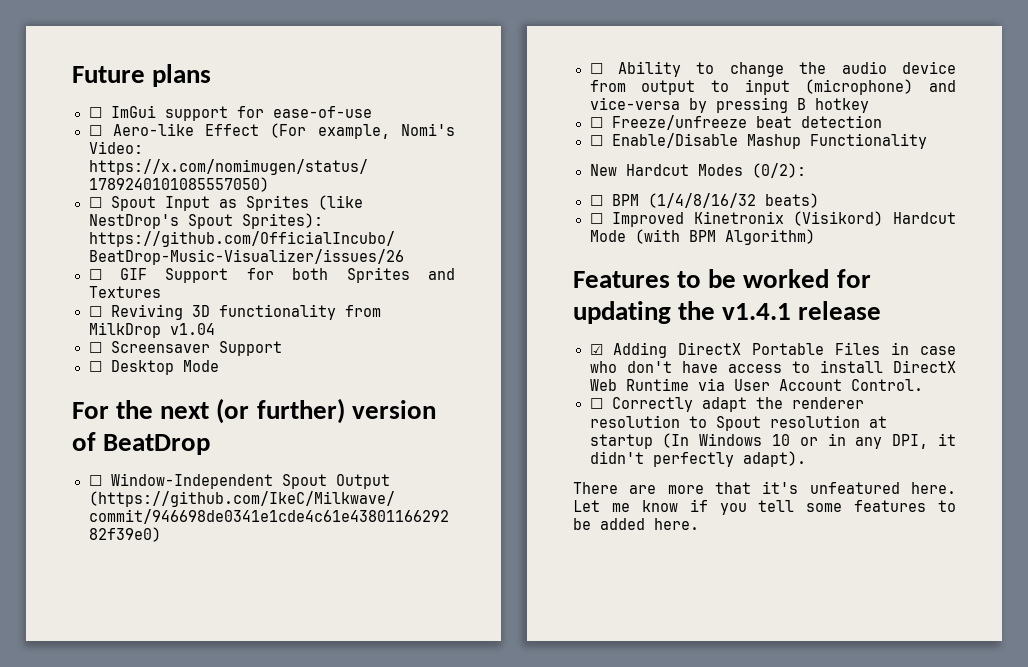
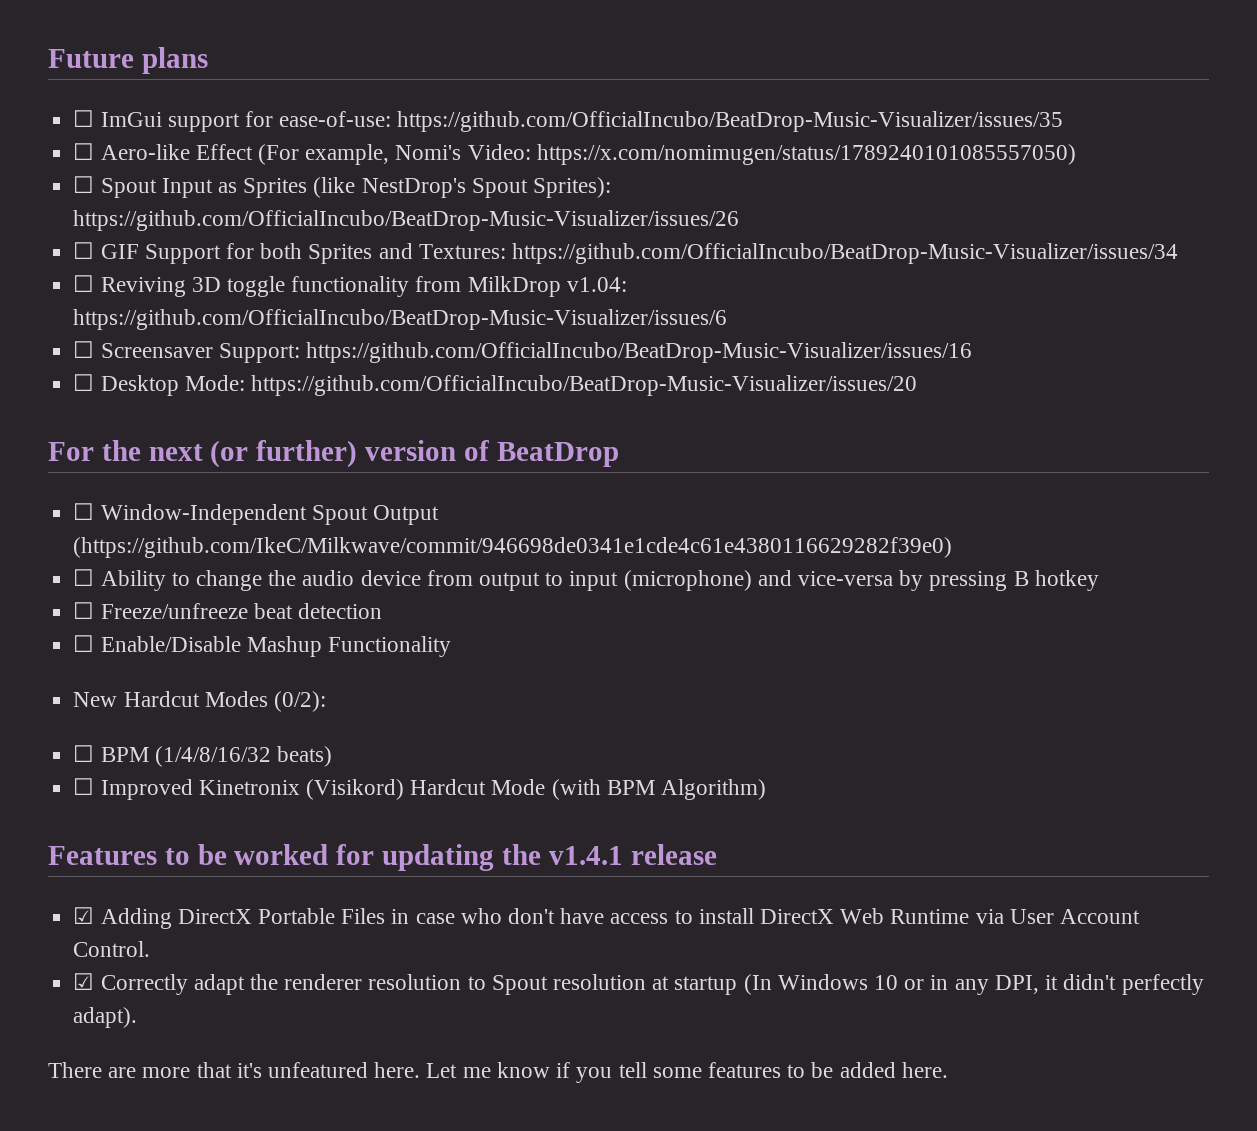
- ☐ ImGui support for ease-of-use
+ ☐ ImGui support for ease-of-use: https://github.com/OfficialIncubo/BeatDrop-Music-Visualizer/issues/35
- ☐ GIF Support for both Sprites and Textures
+ ☐ GIF Support for both Sprites and Textures: https://github.com/OfficialIncubo/BeatDrop-Music-Visualizer/issues/34
- ☐ Reviving 3D functionality from MilkDrop v1.04
+ ☐ Reviving 3D toggle functionality from MilkDrop v1.04: https://github.com/OfficialIncubo/BeatDrop-Music-Visualizer/issues/6
- ☐ Screensaver Support
+ ☐ Screensaver Support: https://github.com/OfficialIncubo/BeatDrop-Music-Visualizer/issues/16
- ☐ Desktop Mode
+ ☐ Desktop Mode: https://github.com/OfficialIncubo/BeatDrop-Music-Visualizer/issues/20
- ☐ Correctly adapt the renderer resolution to Spout resolution at startup (In Windows 10 or in any DPI, it didn't perfectly adapt).
+ ☑ Correctly adapt the renderer resolution to Spout resolution at startup (In Windows 10 or in any DPI, it didn't perfectly adapt).

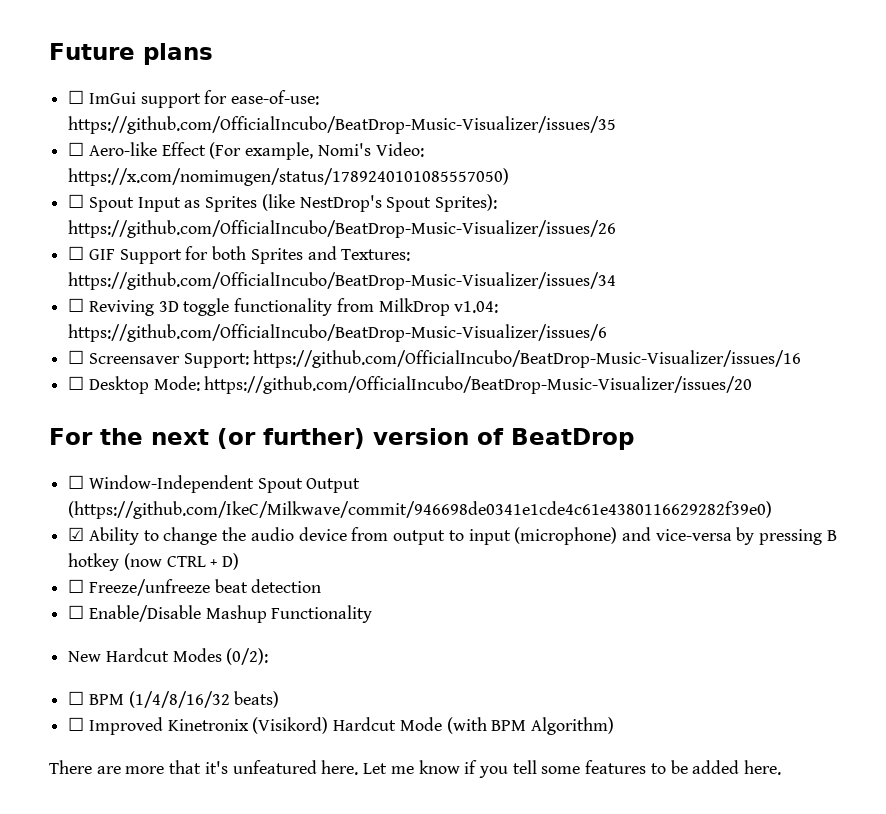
- ☐ Ability to change the audio device from output to input (microphone) and vice-versa by pressing B hotkey
+ ☑ Ability to change the audio device from output to input (microphone) and vice-versa by pressing B hotkey (now CTRL + D)
- Features to be worked for updating the v1.4.1 release
- ☑ Adding DirectX Portable Files in case who don't have access to install DirectX Web Runtime via User Account Control.
- ☑ Correctly adapt the renderer resolution to Spout resolution at startup (In Windows 10 or in any DPI, it didn't perfectly adapt).

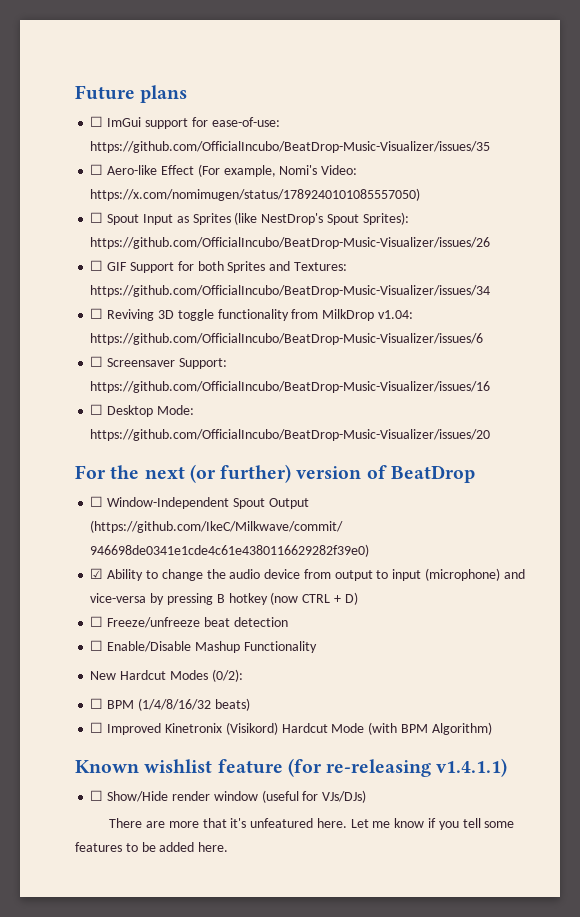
+ Known wishlist feature (for re-releasing v1.4.1.1)
+ ☐ Show/Hide render window (useful for VJs/DJs)

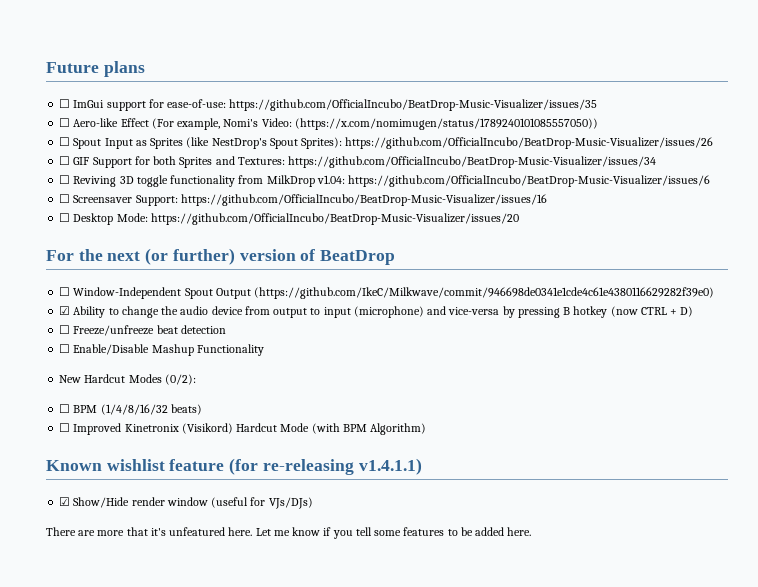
- ☐ Aero-like Effect (For example, Nomi's Video: https://x.com/nomimugen/status/1789240101085557050)
+ ☐ Aero-like Effect (For example, Nomi's Video: (https://x.com/nomimugen/status/1789240101085557050))
- ☐ Show/Hide render window (useful for VJs/DJs)
+ ☑ Show/Hide render window (useful for VJs/DJs)

